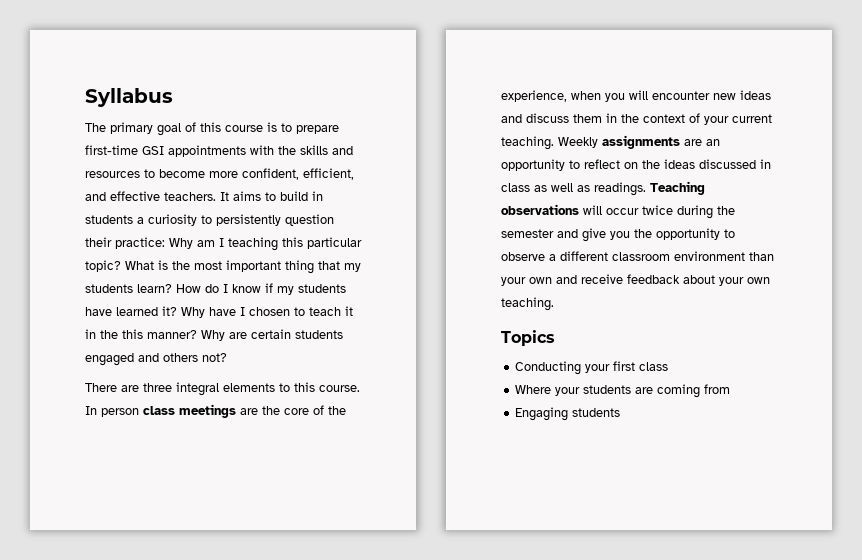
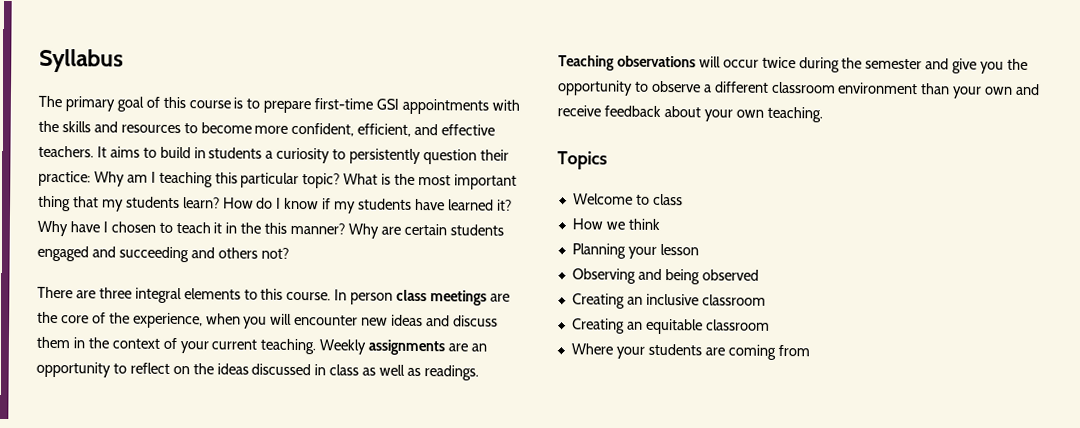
- Why are certain students engaged and others not?
+ Why are certain students engaged and succeeding and others not?
- Conducting your first class
+ Welcome to class
+ How we think
+ Planning your lesson
+ Observing and being observed
+ Creating an inclusive classroom
+ Creating an equitable classroom
- Engaging students

